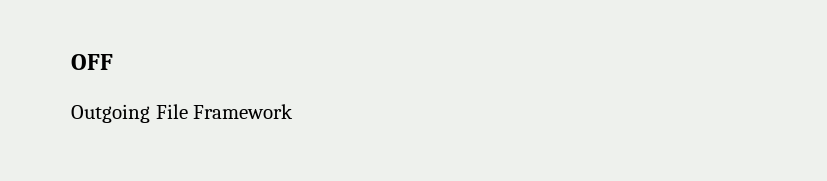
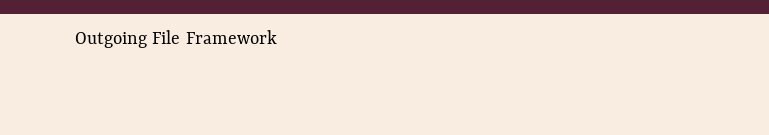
- OFF

